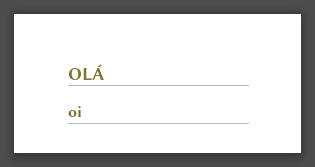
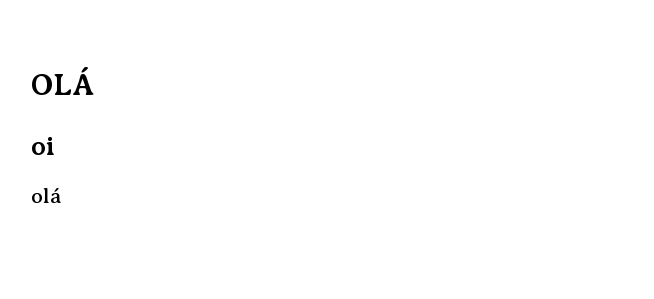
+ olá

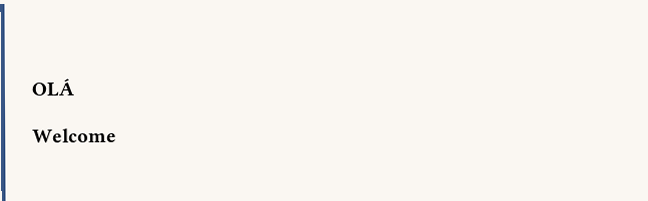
- oi
- olá
+ Welcome

